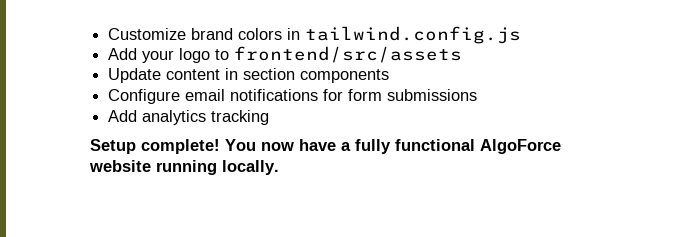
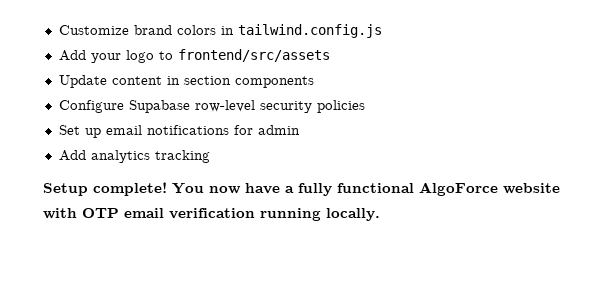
- Configure email notifications for form submissions
+ Configure Supabase row-level security policies
+ Set up email notifications for admin
- You now have a fully functional AlgoForce website running locally.
+ You now have a fully functional AlgoForce website with OTP email verification running locally.

